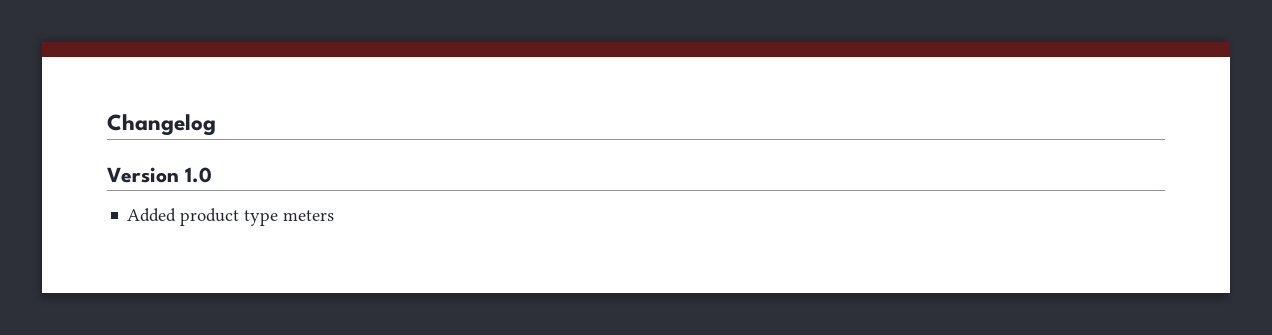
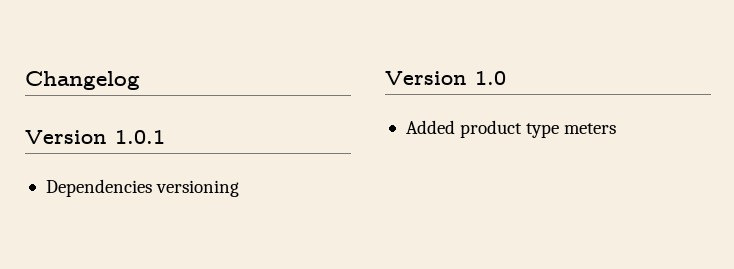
+ Version 1.0.1
+ Dependencies versioning

